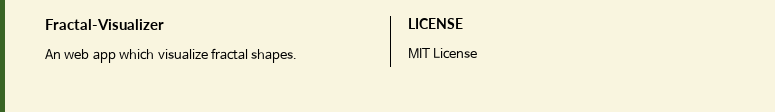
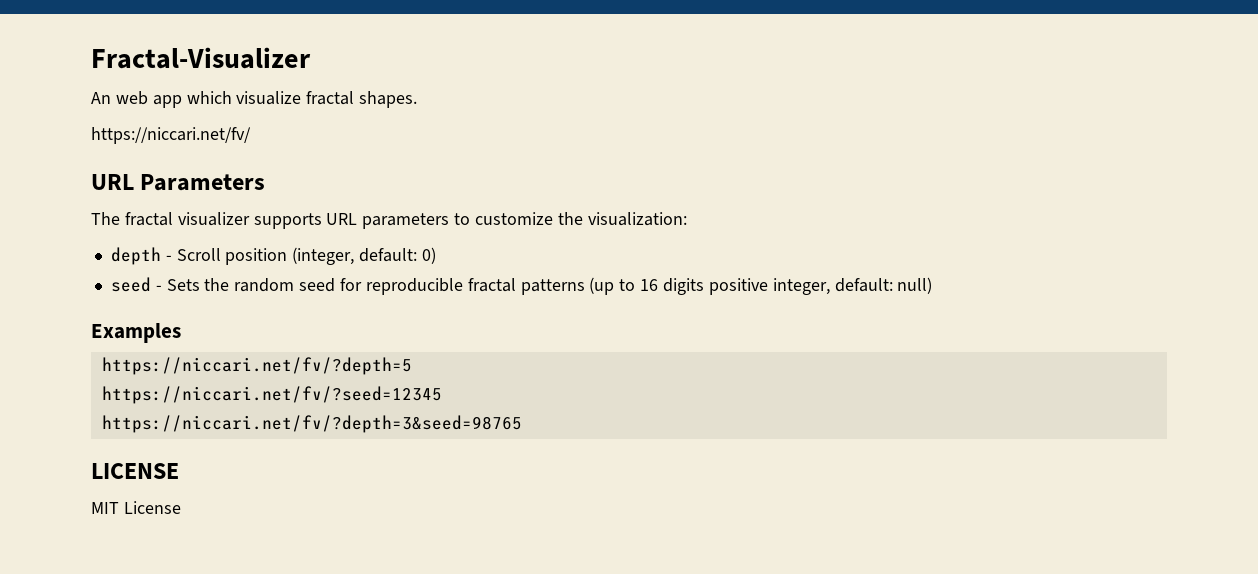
+ https://niccari.net/fv/
+ URL Parameters
+ The fractal visualizer supports URL parameters to customize the visualization:
+ depth - Scroll position (integer, default: 0)
+ seed - Sets the random seed for reproducible fractal patterns (up to 16 digits positive integer, default: null)
+ Examples
+ https://niccari.net/fv/?depth=5
+ https://niccari.net/fv/?seed=12345
+ https://niccari.net/fv/?depth=3&seed=98765

